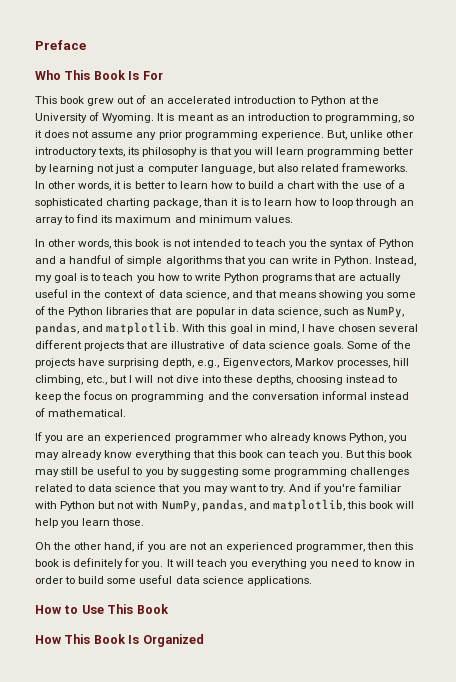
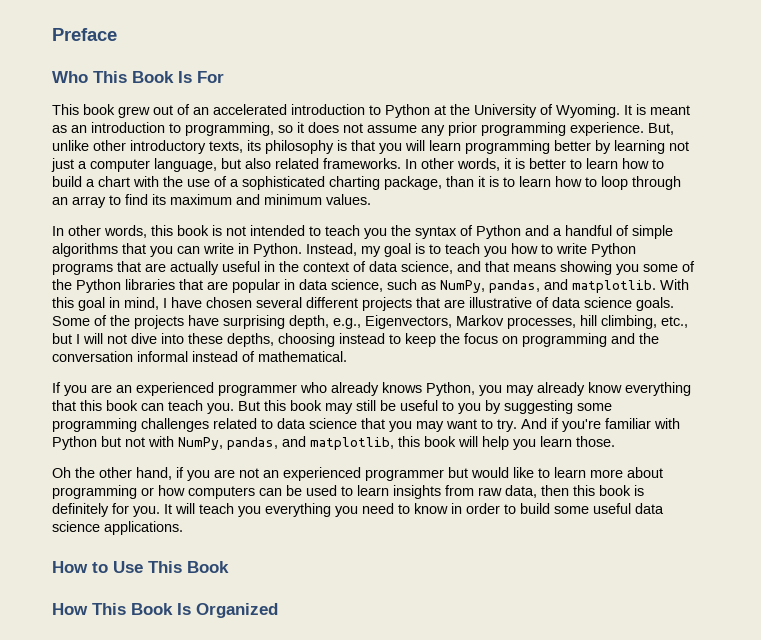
- Oh the other hand, if you are not an experienced programmer, then this book is definitely for you.
+ Oh the other hand, if you are not an experienced programmer but would like to learn more about programming or how computers can be used to learn insights from raw data, then this book is definitely for you.

